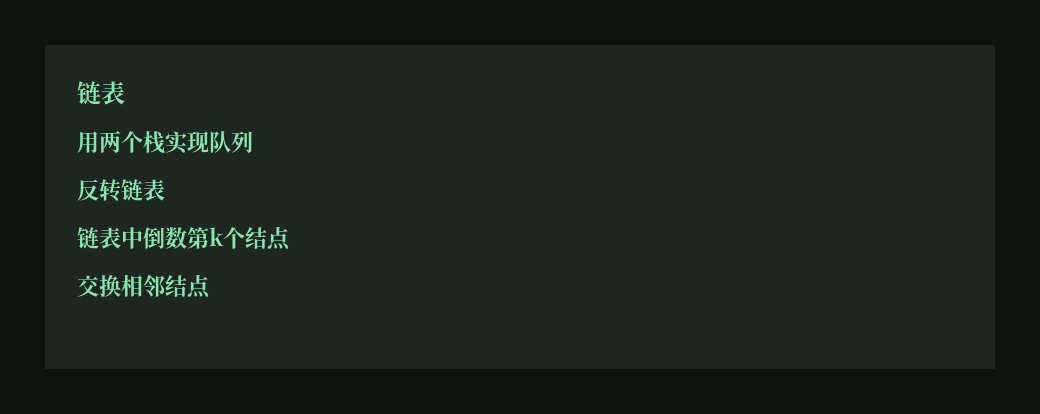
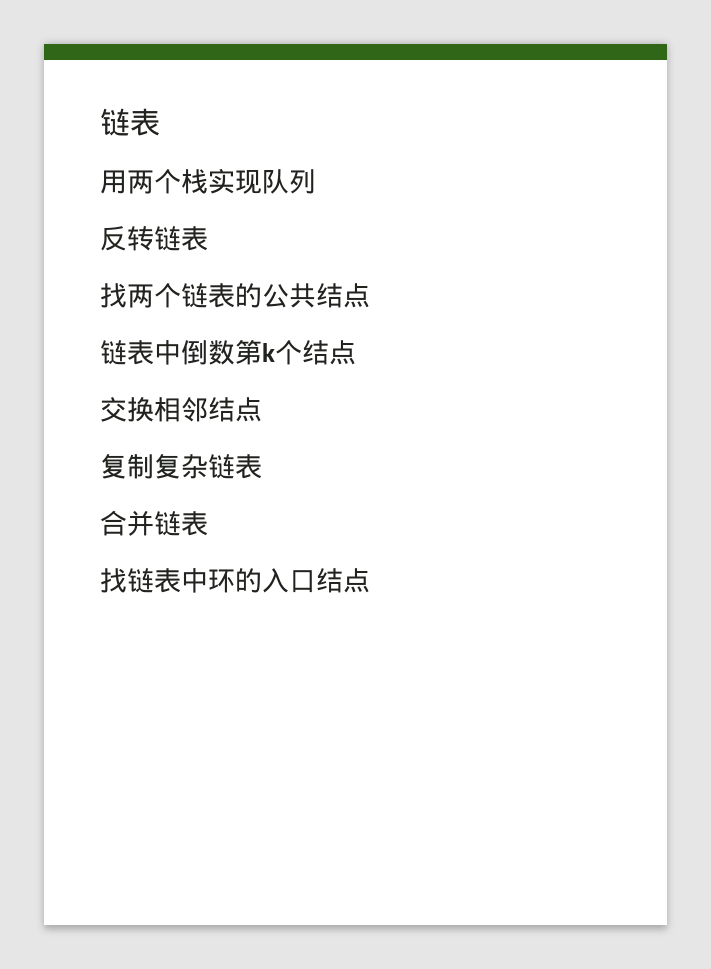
+ 找两个链表的公共结点
+ 复制复杂链表
+ 合并链表
+ 找链表中环的入口结点

